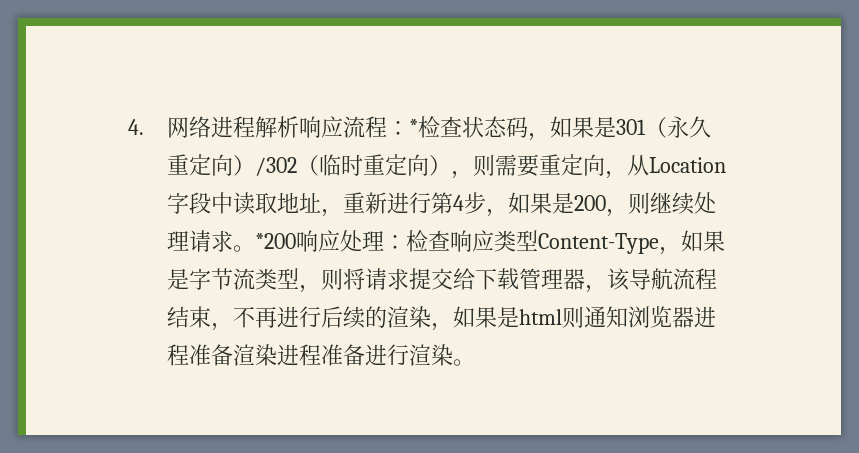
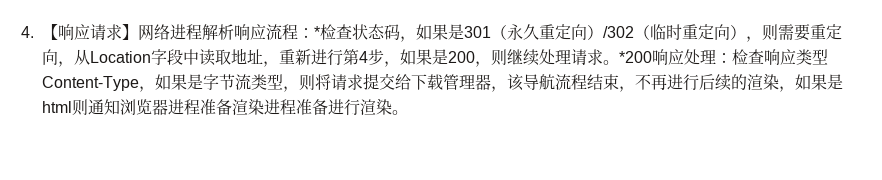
- 4.网络进程解析响应流程：*检查状态码，如果是301（永久重定向）/302（临时重定向），则需要重定向，从Location字段中读取地址，重新进行第4步，如果是200，则继续处理请求。
+ 4.【响应请求】网络进程解析响应流程：*检查状态码，如果是301（永久重定向）/302（临时重定向），则需要重定向，从Location字段中读取地址，重新进行第4步，如果是200，则继续处理请求。

